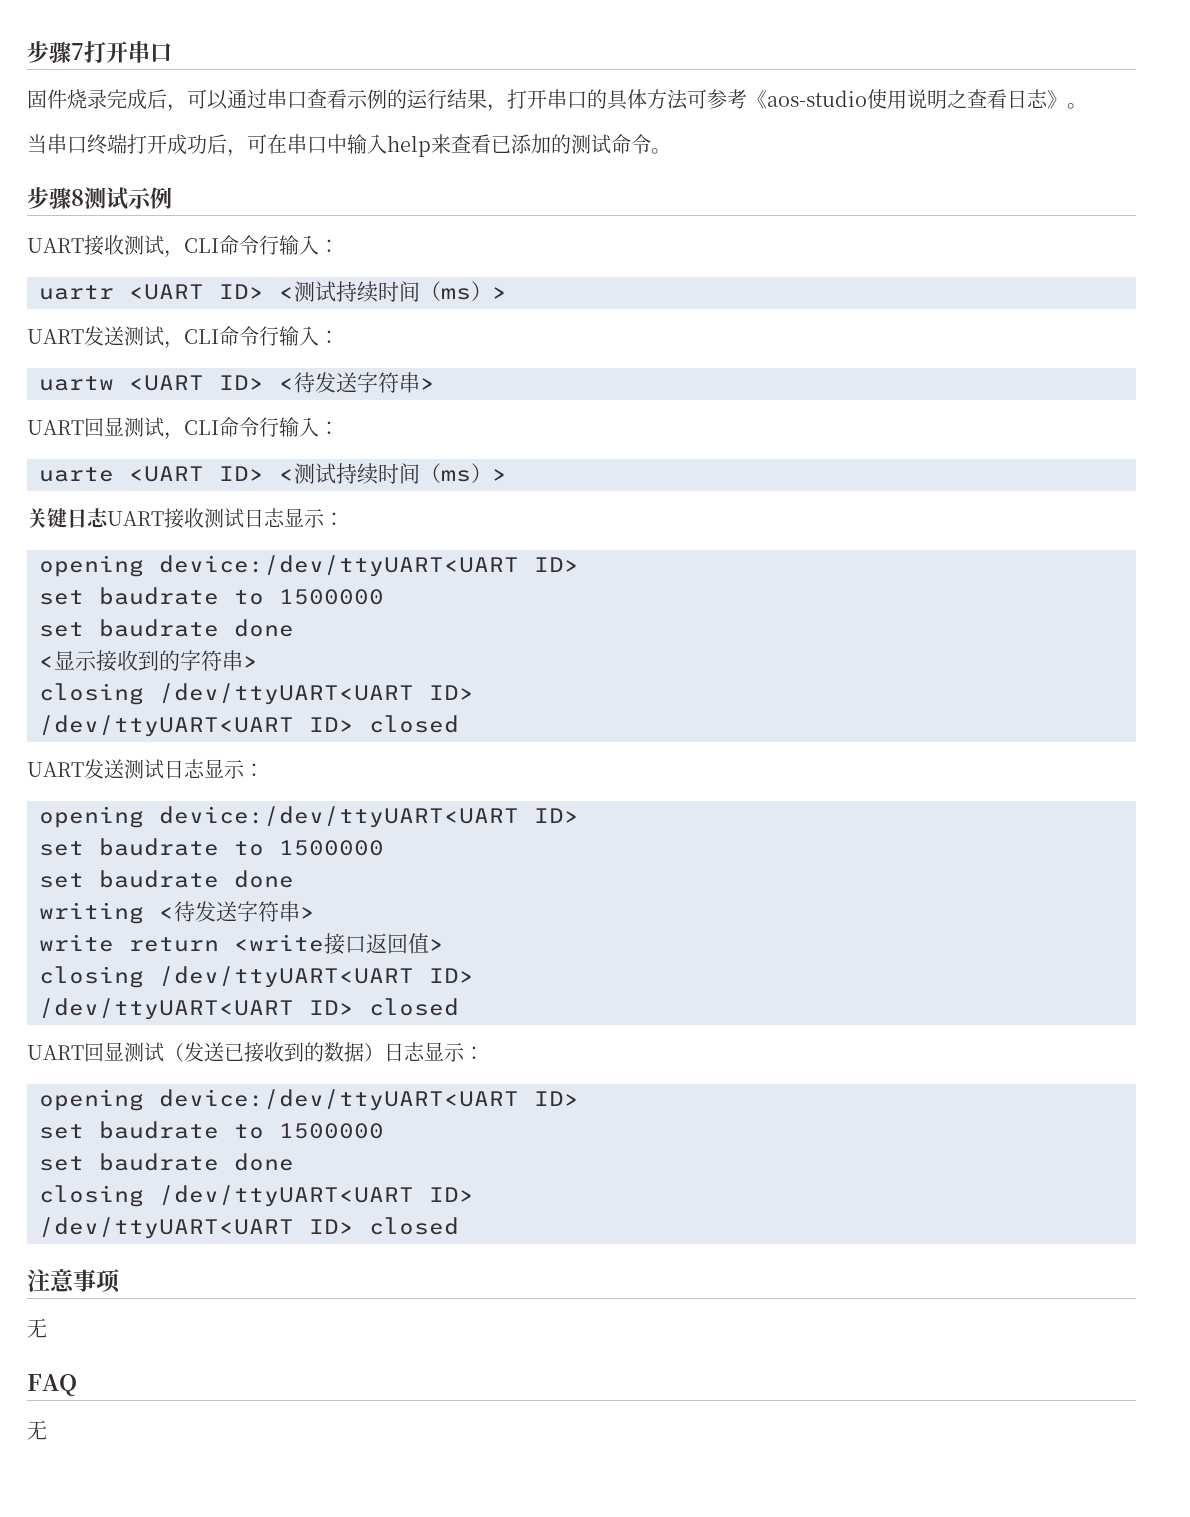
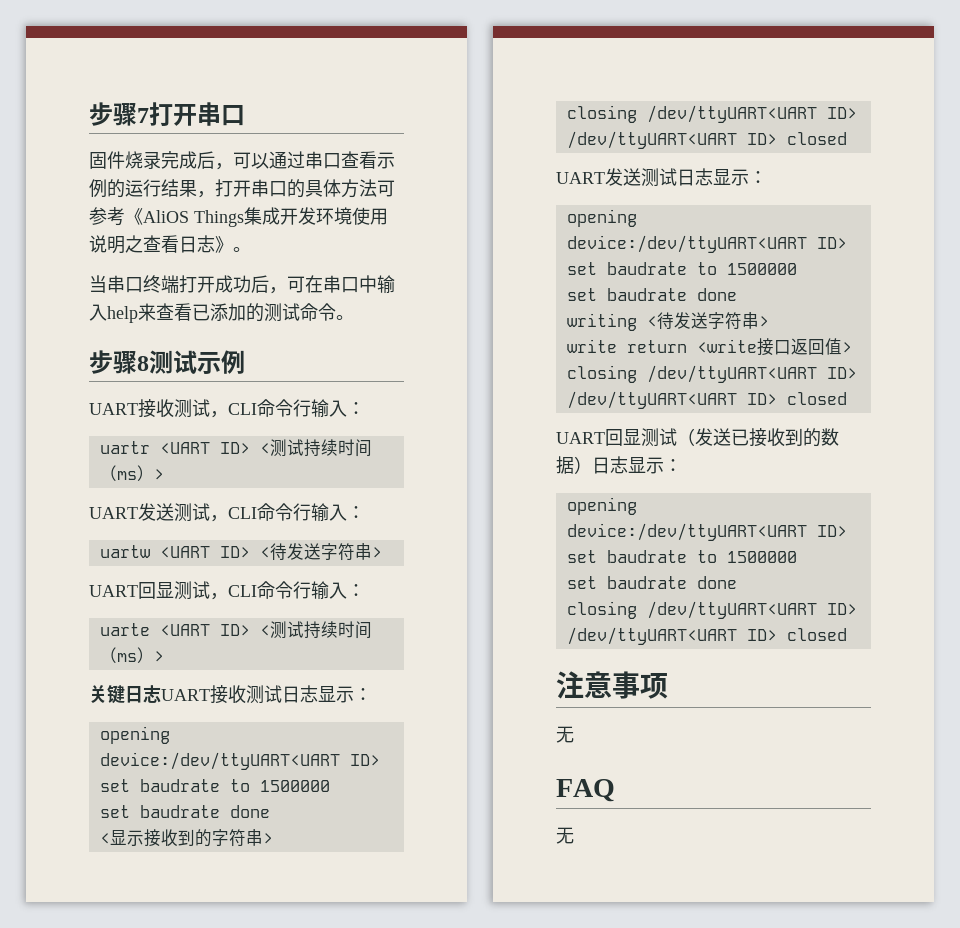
- 固件烧录完成后，可以通过串口查看示例的运行结果，打开串口的具体方法可参考《aos-studio使用说明之查看日志》。
+ 固件烧录完成后，可以通过串口查看示例的运行结果，打开串口的具体方法可参考《AliOS Things集成开发环境使用说明之查看日志》。

